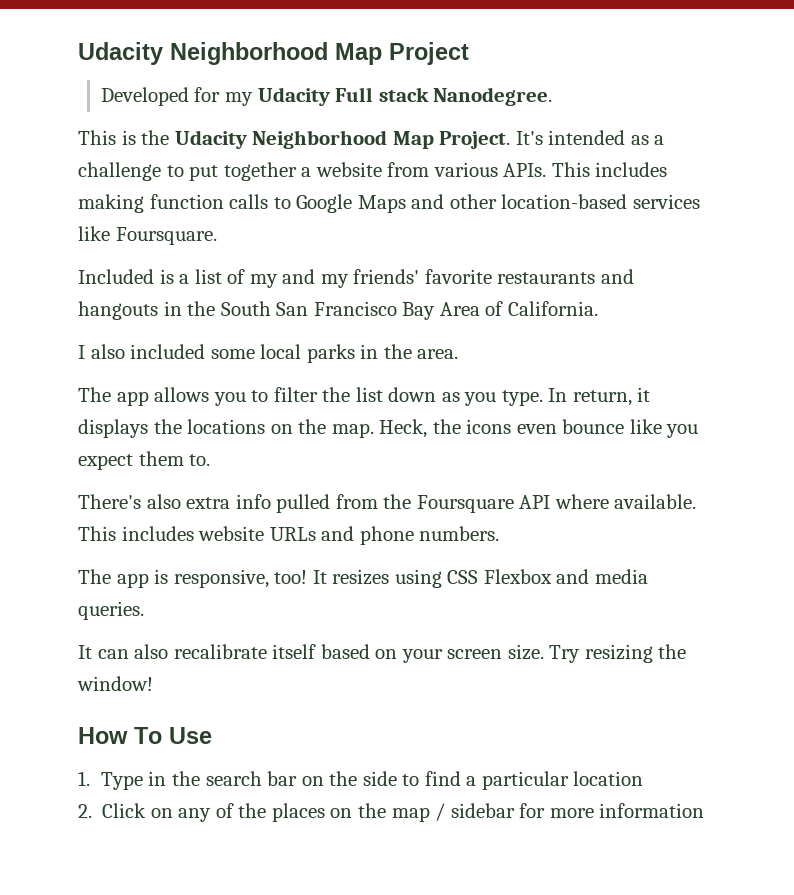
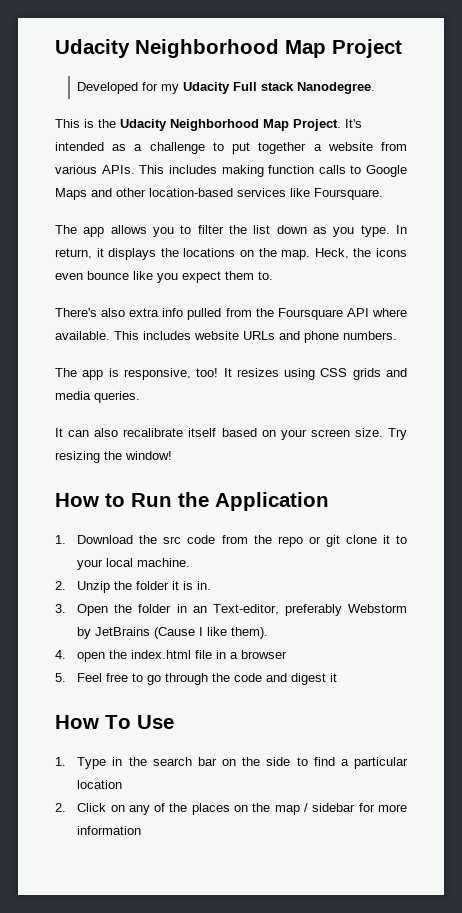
- Included is a list of my and my friends' favorite restaurants and hangouts in the South San Francisco Bay Area of California.
- I also included some local parks in the area.
- It resizes using CSS Flexbox and media queries.
+ It resizes using CSS grids and media queries.
+ How to Run the Application
+ 1. Download the src code from the repo or git clone it to your local machine.
+ 2. Unzip the folder it is in.
+ 3. Open the folder in an Text-editor, preferably Webstorm by JetBrains (Cause I like them).
+ 4. open the index.html file in a browser
+ 5. Feel free to go through the code and digest it

